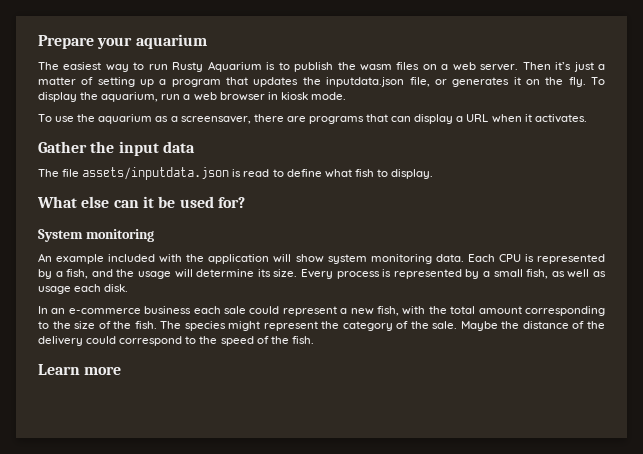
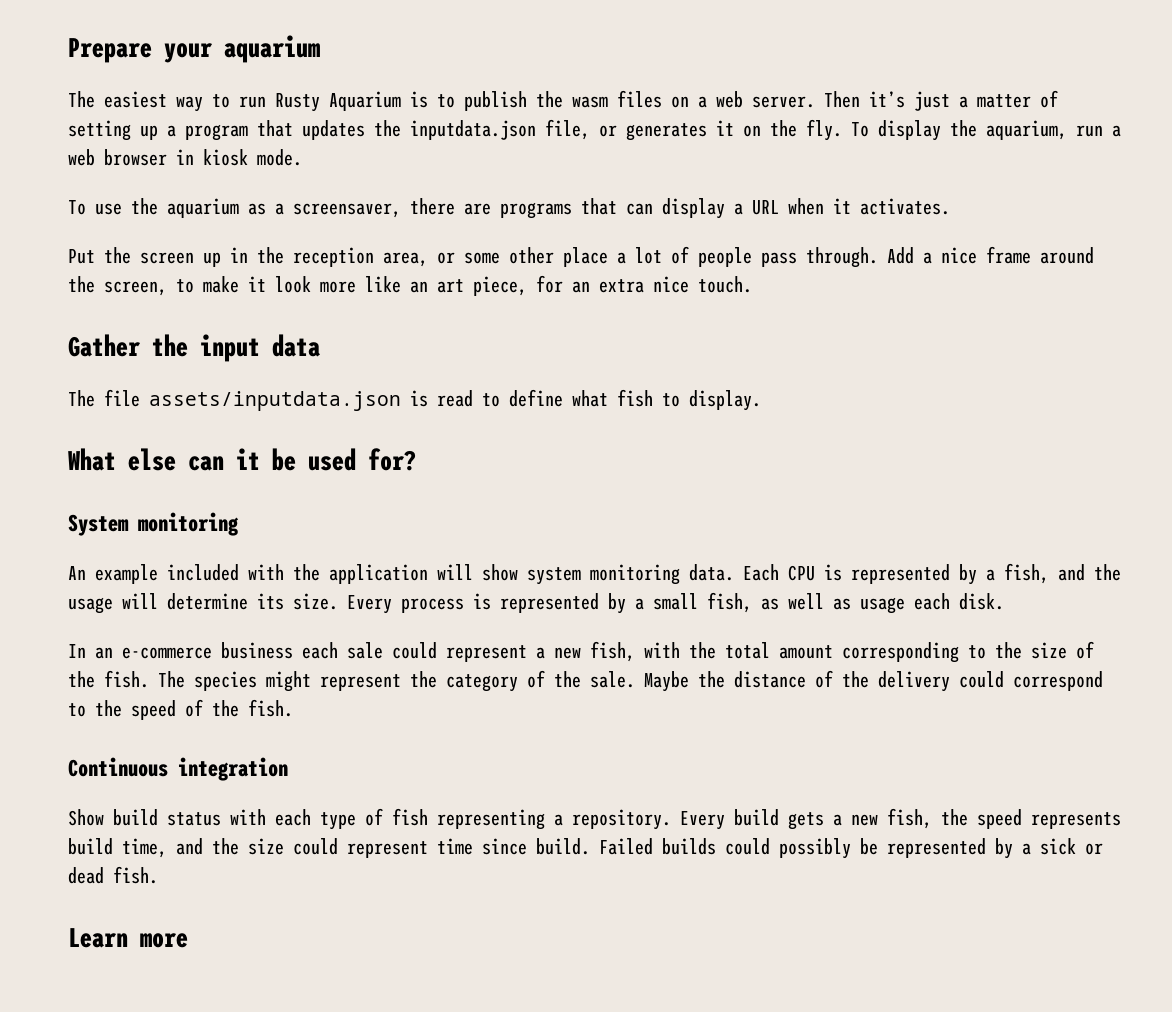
+ Put the screen up in the reception area, or some other place a lot of people pass through. Add a nice frame around the screen, to make it look more like an art piece, for an extra nice touch.
+ Continuous integration
+ Show build status with each type of fish representing a repository. Every build gets a new fish, the speed represents build time, and the size could represent time since build. Failed builds could possibly be represented by a sick or dead fish.

